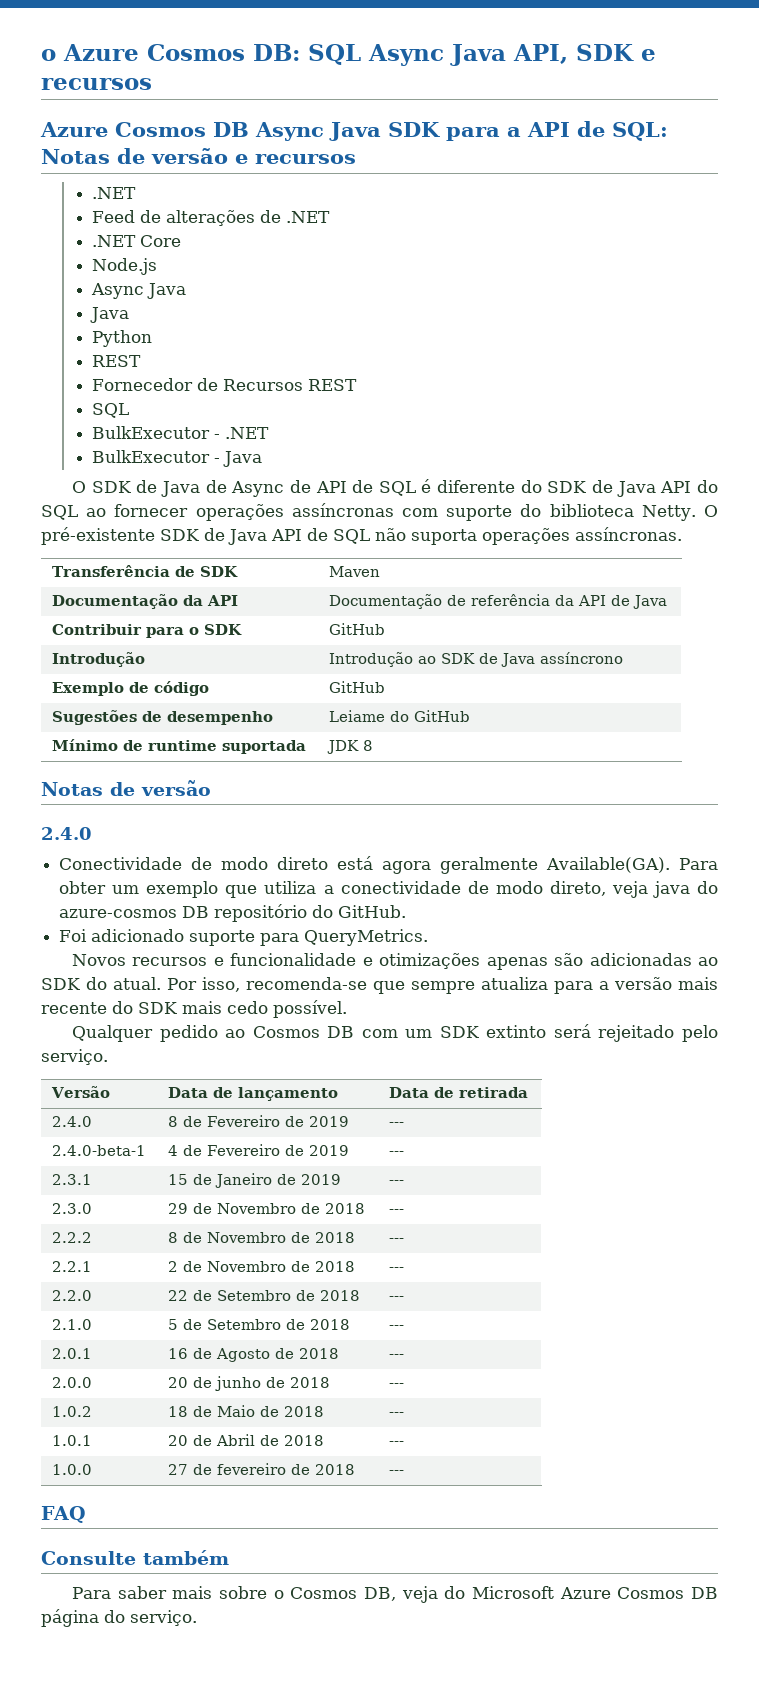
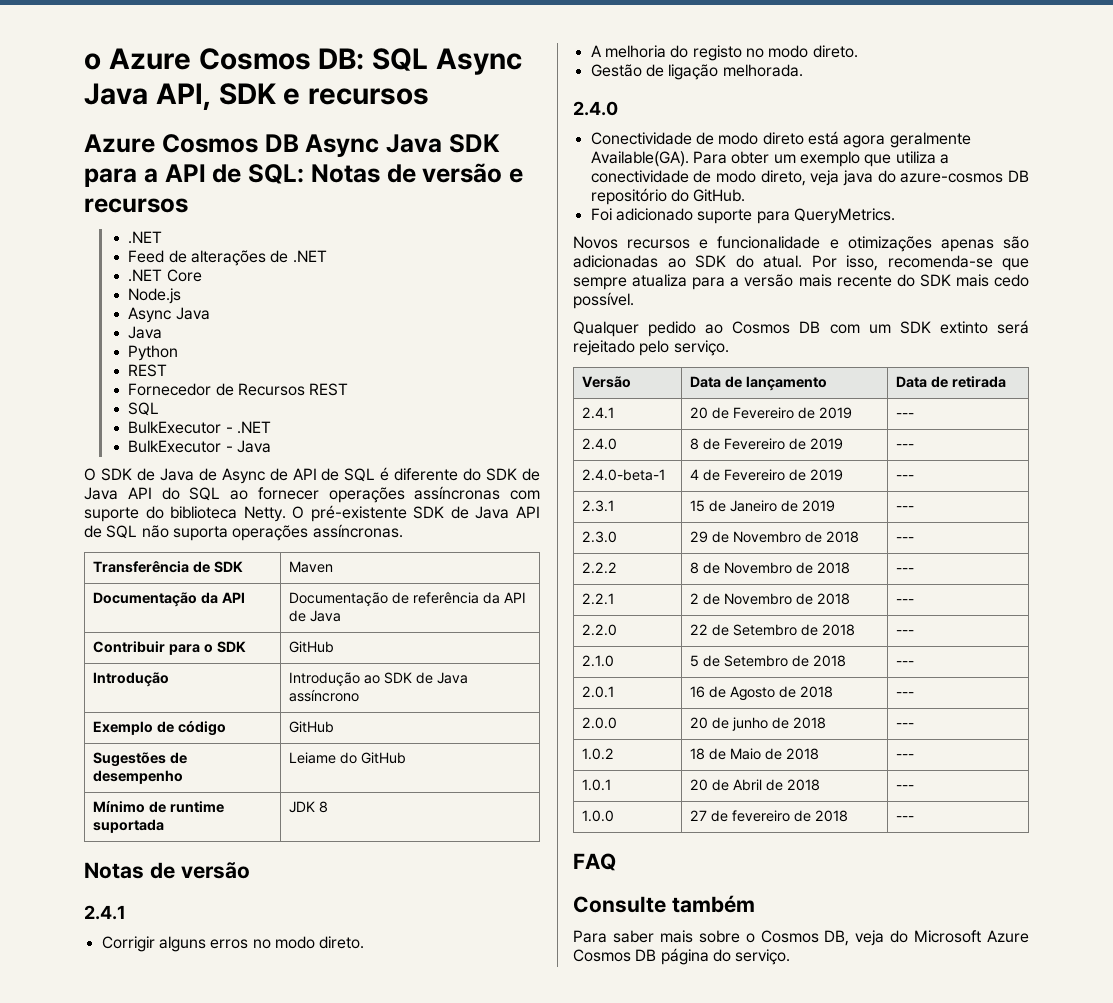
  Mínimo de runtime suportada | JDK 8
  Notas de versão
+ 2.4.1
+ Corrigir alguns erros no modo direto.
+ A melhoria do registo no modo direto.
+ Gestão de ligação melhorada.
+ 2.4.1 | 20 de Fevereiro de 2019 | ---

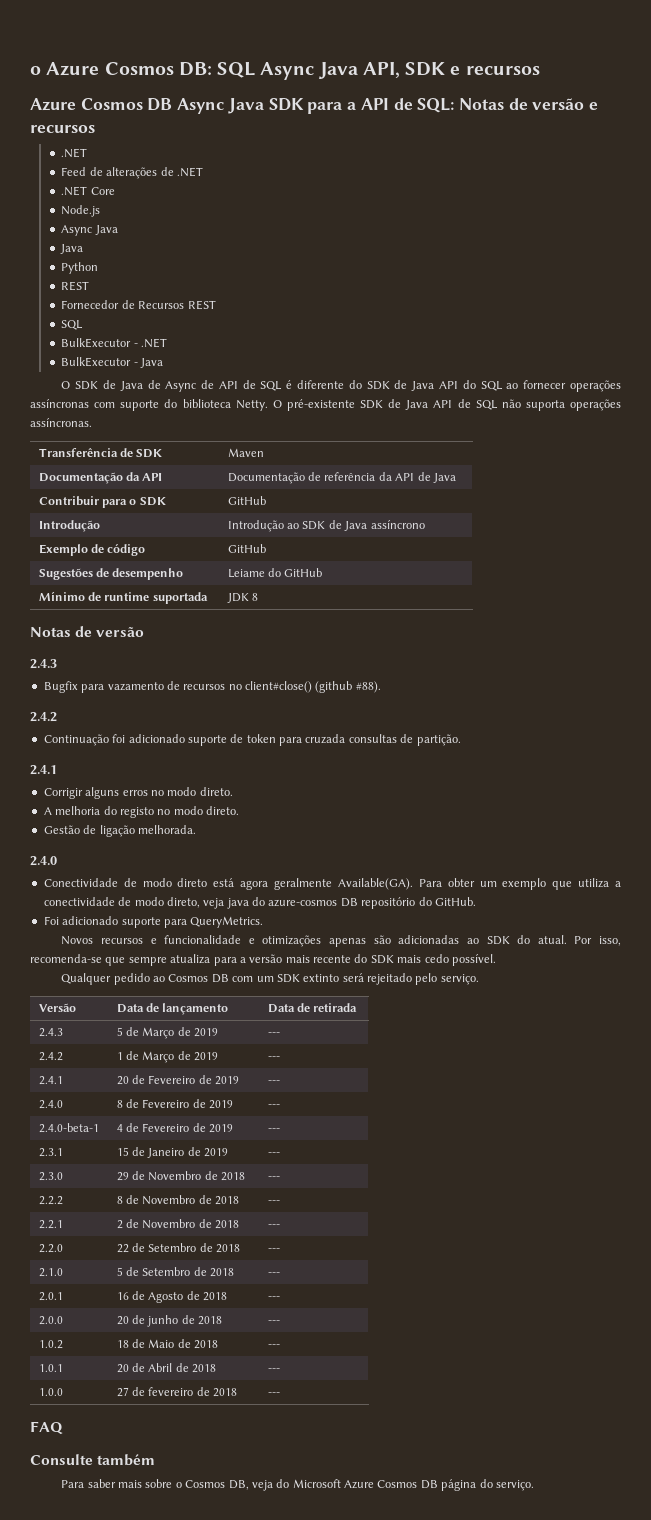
  Mínimo de runtime suportada | JDK 8
  Notas de versão
+ 2.4.3
+ Bugfix para vazamento de recursos no client#close() (github #88).
+ 2.4.2
+ Continuação foi adicionado suporte de token para cruzada consultas de partição.
+ 2.4.3 | 5 de Março de 2019 | ---
+ 2.4.2 | 1 de Março de 2019 | ---

